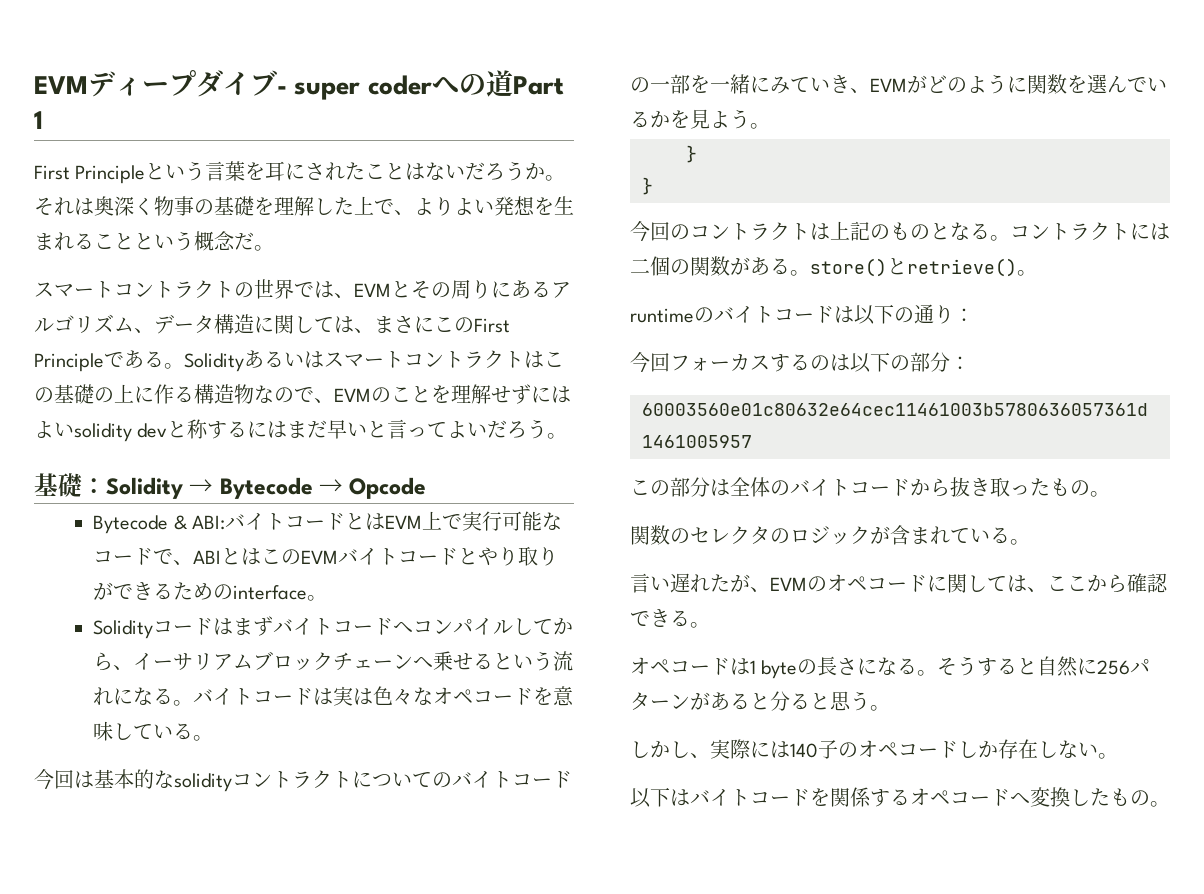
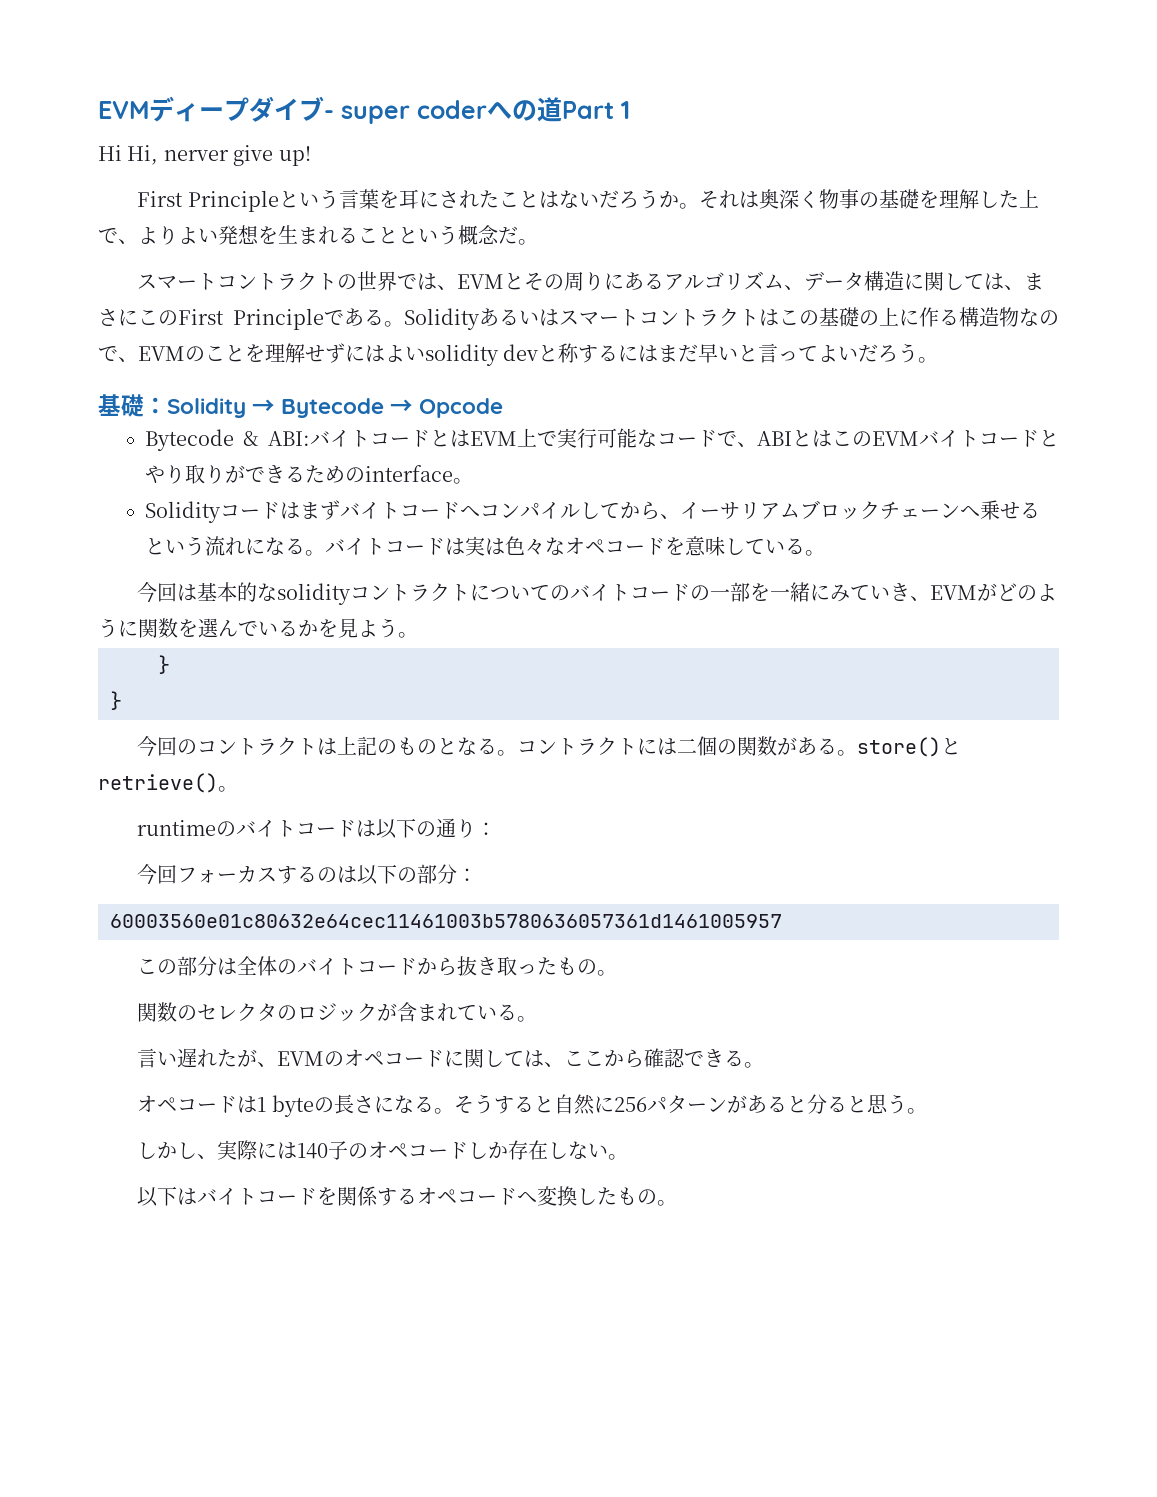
+ Hi Hi, nerver give up!

